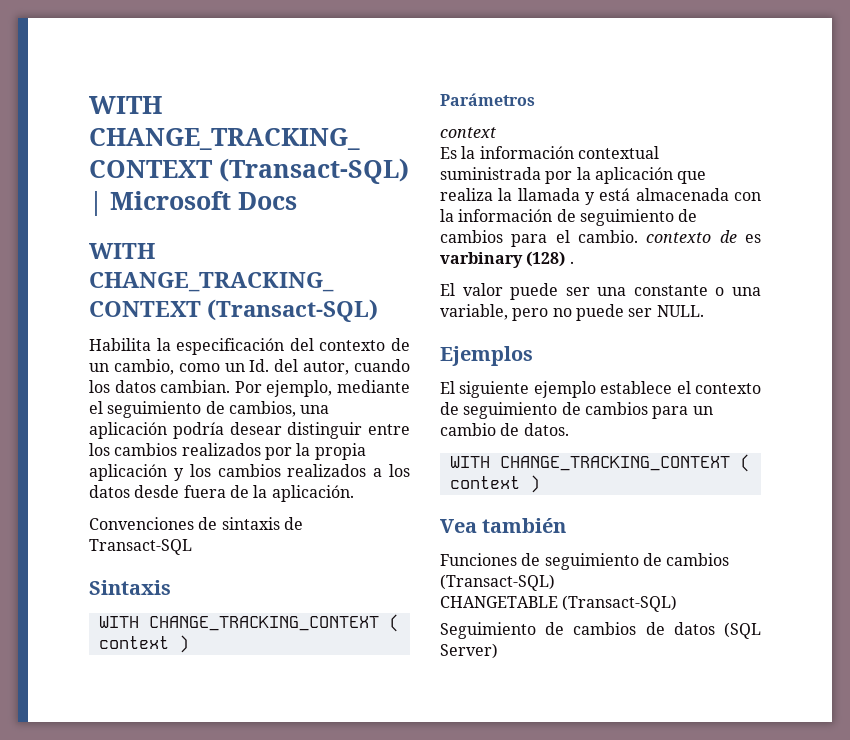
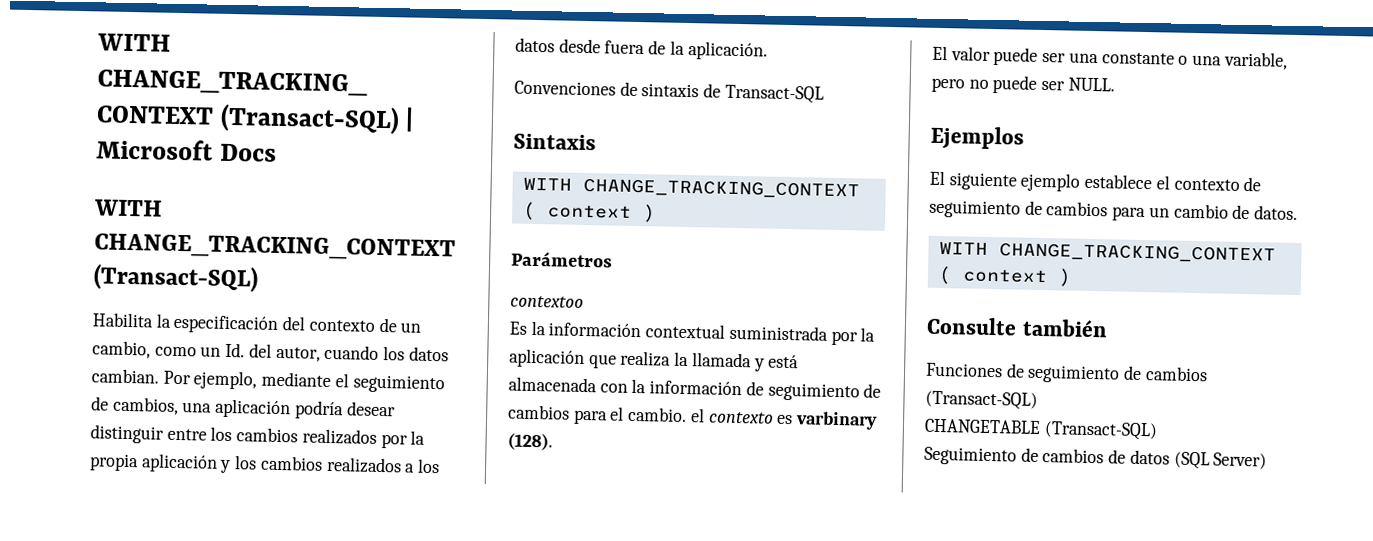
  Parámetros
- context
+ contextoo
- Es la información contextual suministrada por la aplicación que realiza la llamada y está almacenada con la información de seguimiento de cambios para el cambio. contexto de es varbinary (128) .
+ Es la información contextual suministrada por la aplicación que realiza la llamada y está almacenada con la información de seguimiento de cambios para el cambio. el contexto es varbinary (128).
- Vea también
+ Consulte también

